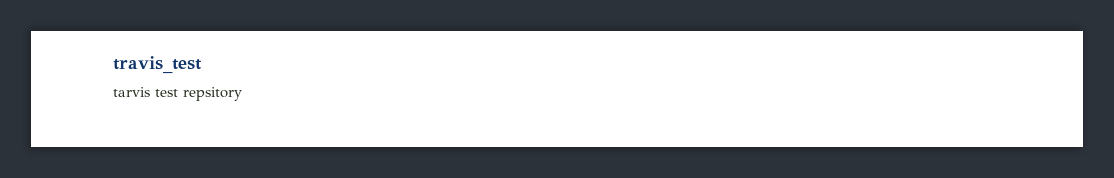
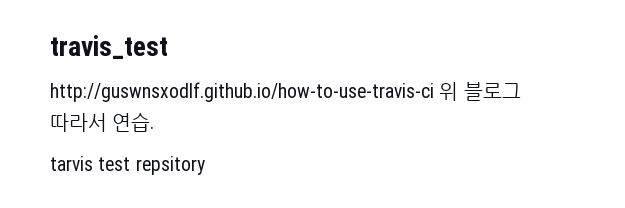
+ http://guswnsxodlf.github.io/how-to-use-travis-ci 위 블로그 따라서 연습.

